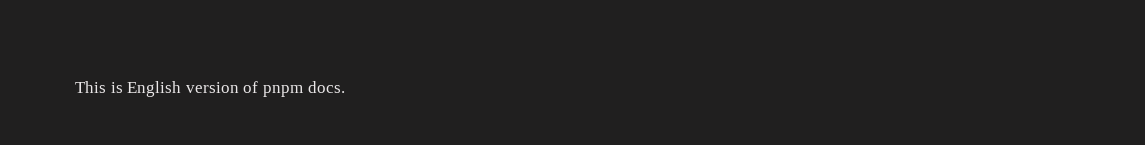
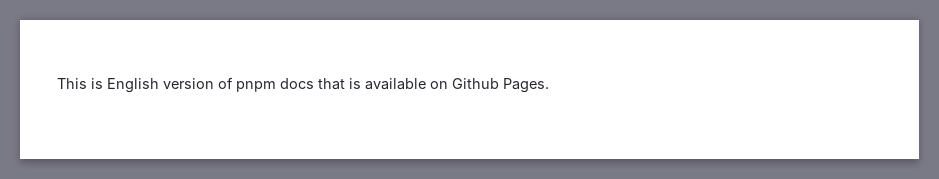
- This is English version of pnpm docs.
+ This is English version of pnpm docs that is available on Github Pages.

